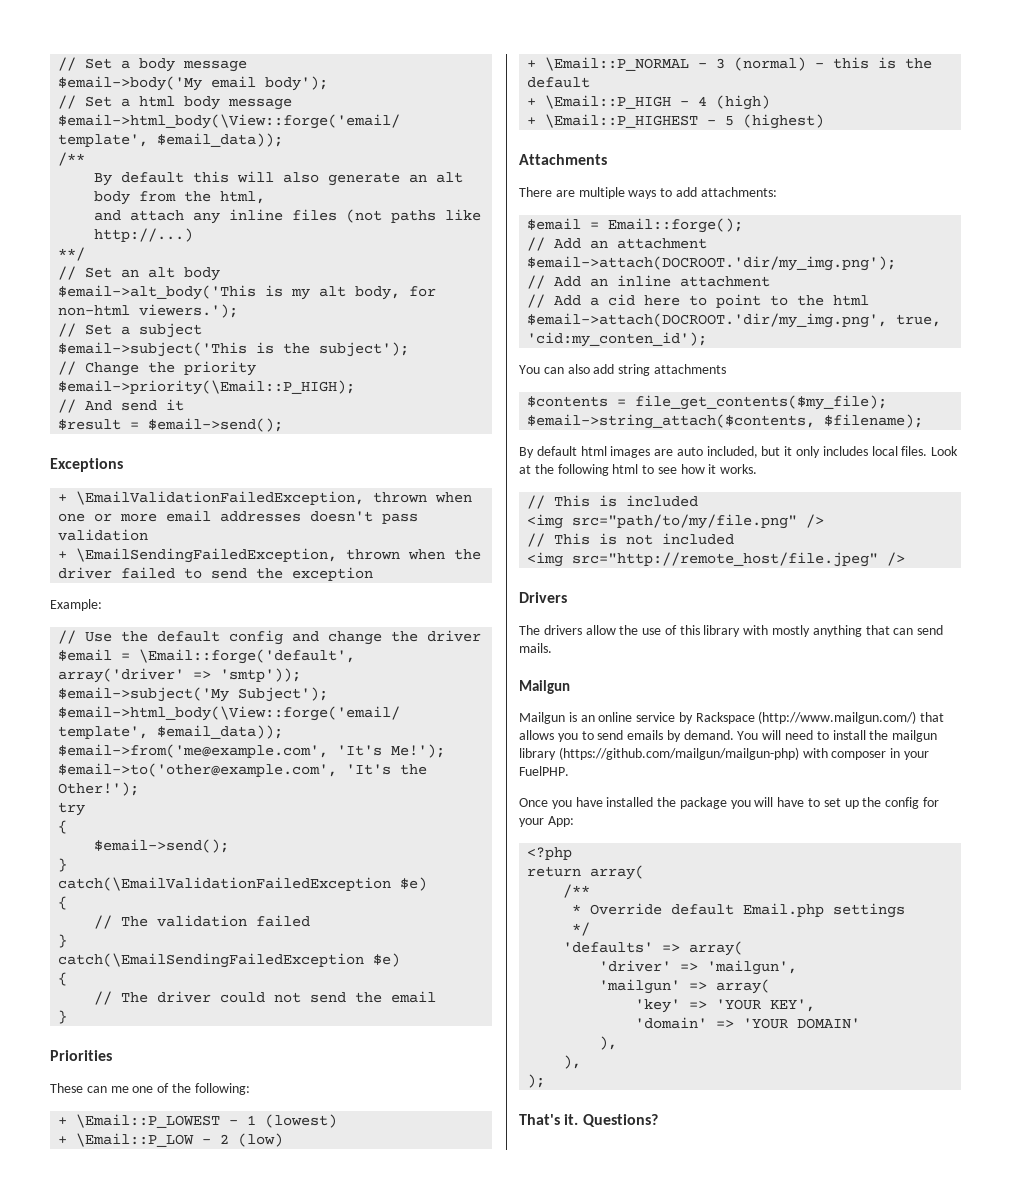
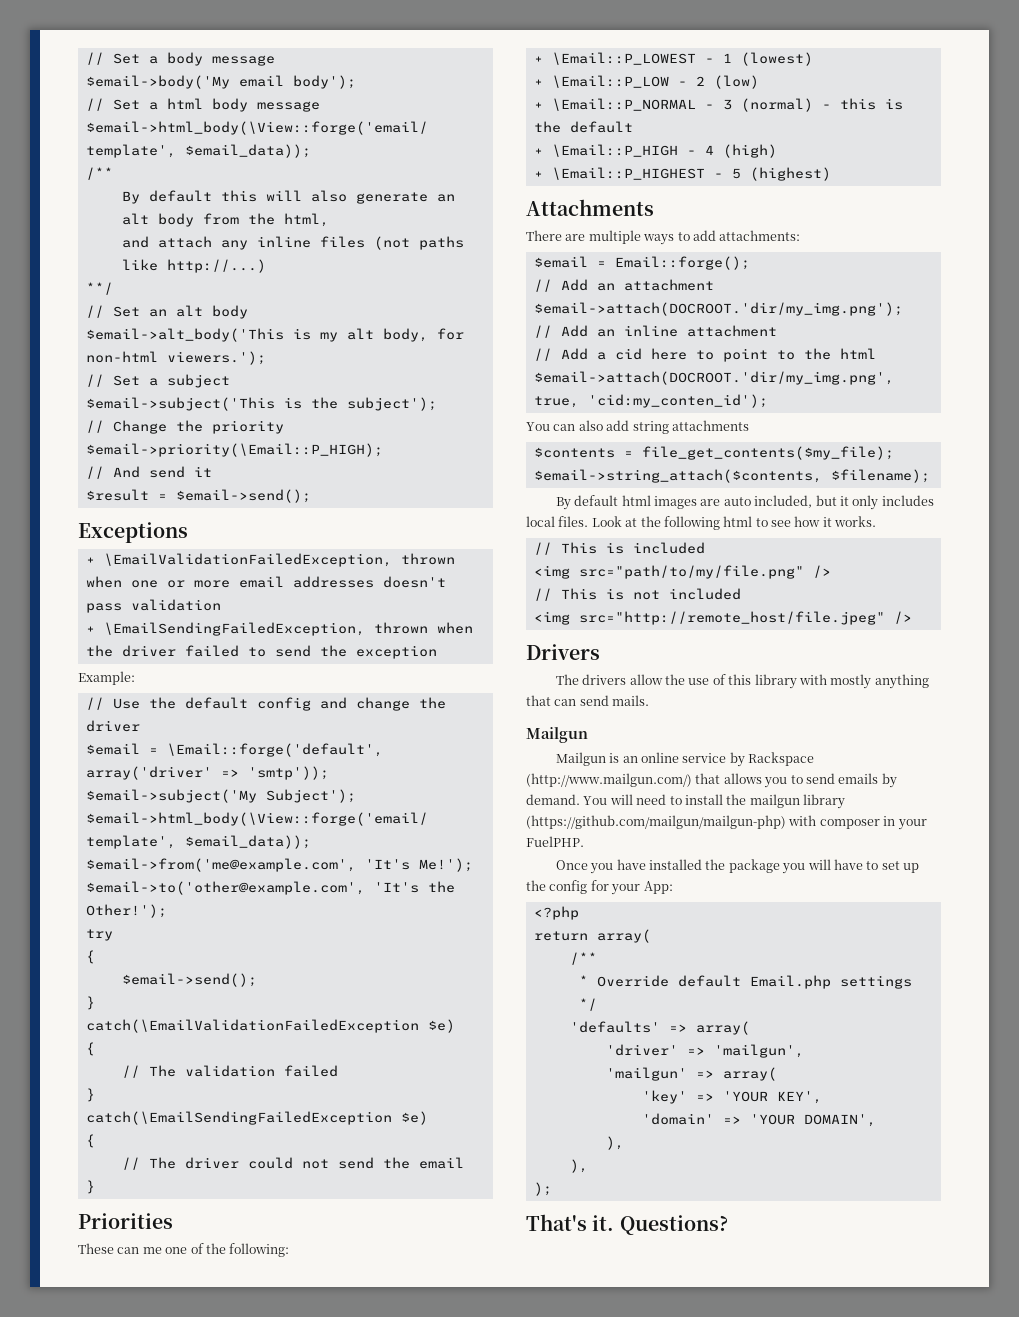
- 'domain' => 'YOUR DOMAIN'
+ 'domain' => 'YOUR DOMAIN',

